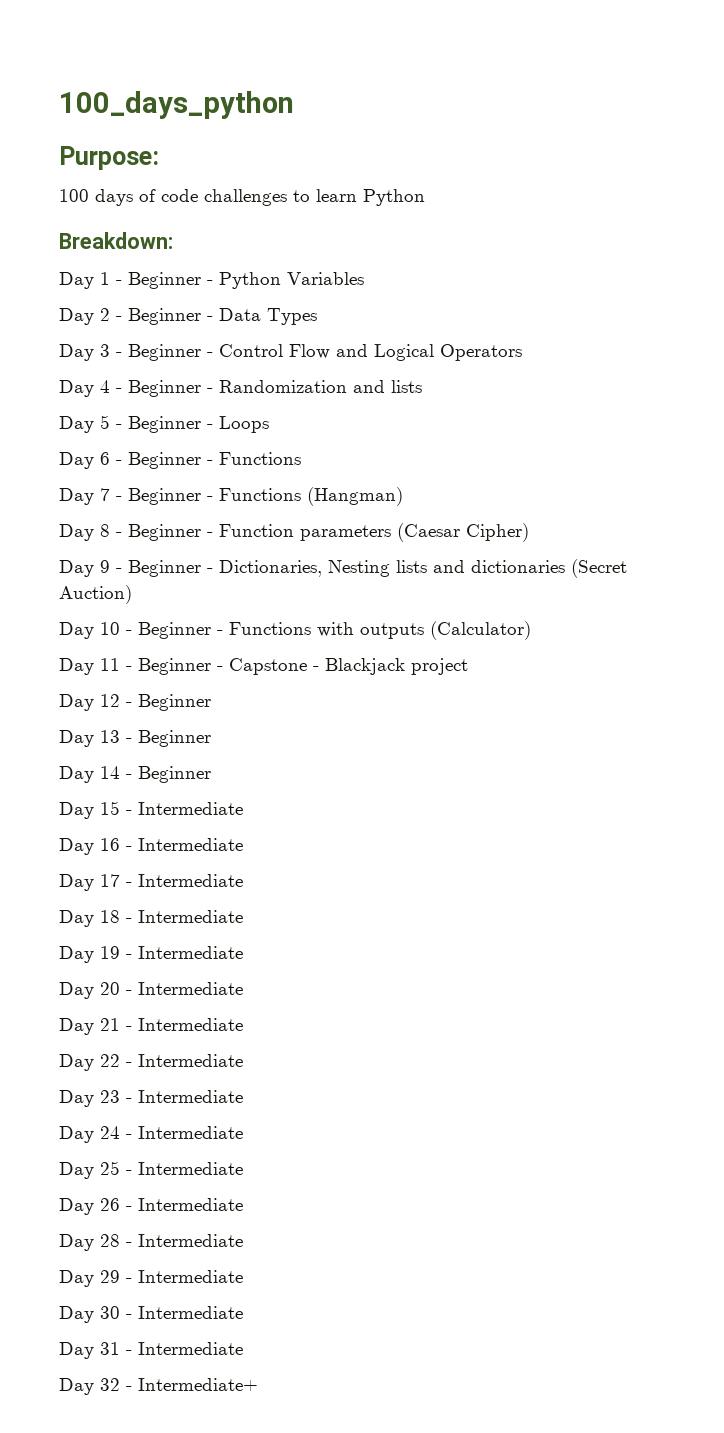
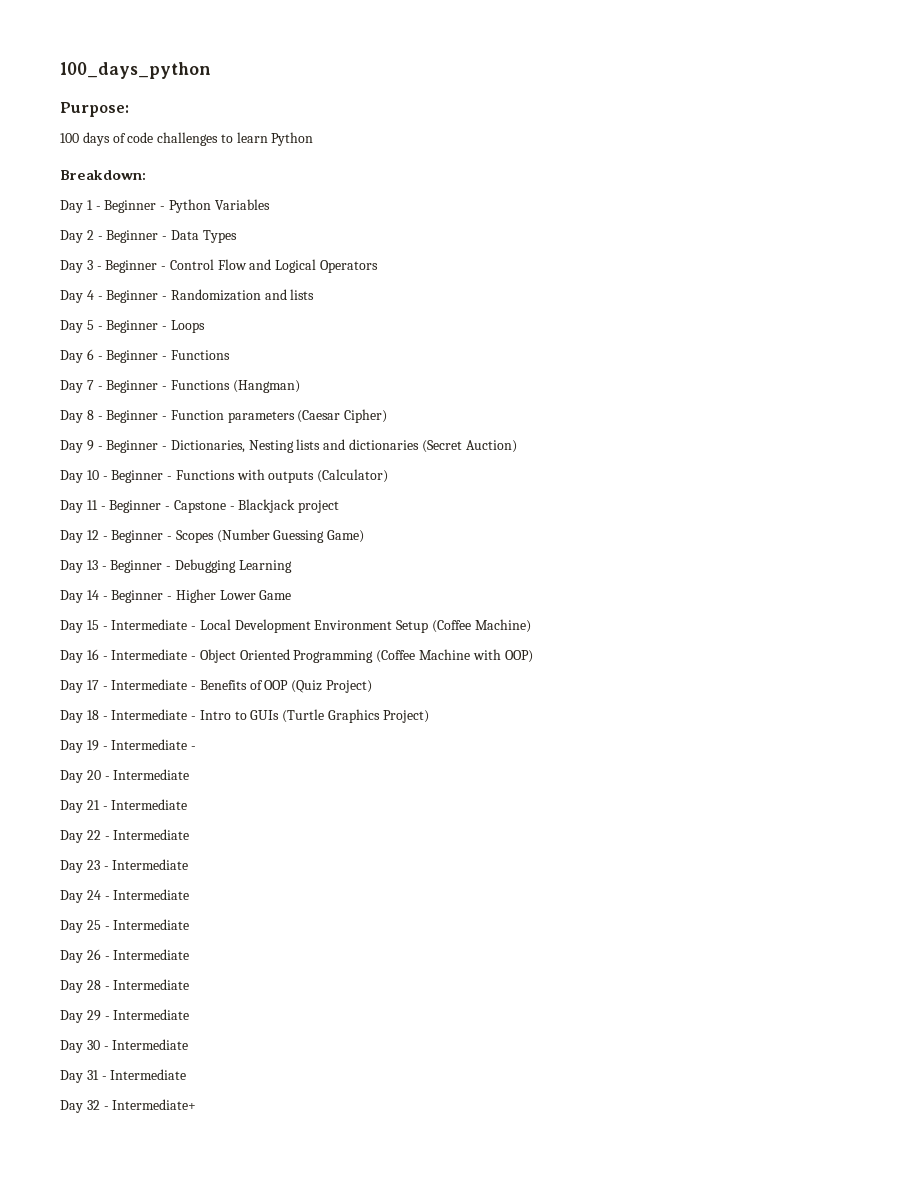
- Day 12 - Beginner
+ Day 12 - Beginner - Scopes (Number Guessing Game)
- Day 13 - Beginner
+ Day 13 - Beginner - Debugging Learning
- Day 14 - Beginner
+ Day 14 - Beginner - Higher Lower Game
- Day 15 - Intermediate
- Day 16 - Intermediate
- Day 17 - Intermediate
- Day 18 - Intermediate
+ Day 15 - Intermediate - Local Development Environment Setup (Coffee Machine)
+ Day 16 - Intermediate - Object Oriented Programming (Coffee Machine with OOP)
+ Day 17 - Intermediate - Benefits of OOP (Quiz Project)
+ Day 18 - Intermediate - Intro to GUIs (Turtle Graphics Project)
- Day 19 - Intermediate
+ Day 19 - Intermediate -

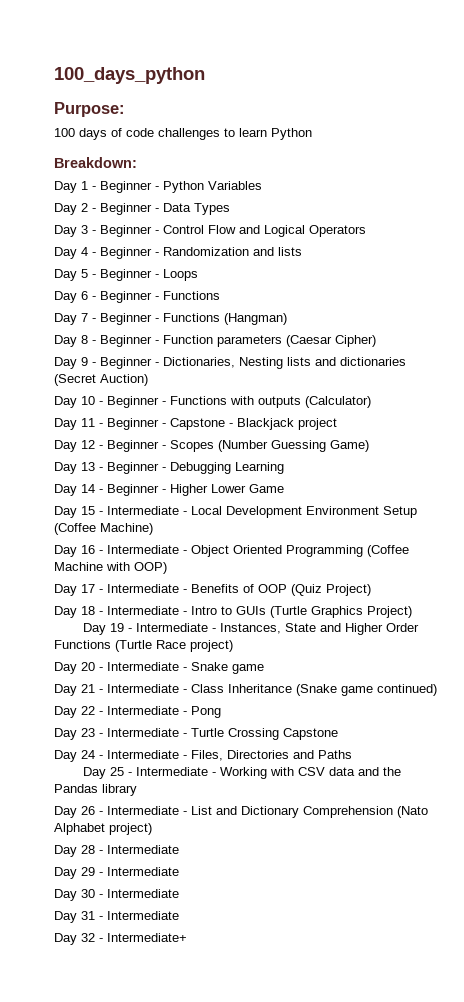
- Day 19 - Intermediate -
+ Day 19 - Intermediate - Instances, State and Higher Order Functions (Turtle Race project)
- Day 20 - Intermediate
+ Day 20 - Intermediate - Snake game
- Day 21 - Intermediate
+ Day 21 - Intermediate - Class Inheritance (Snake game continued)
- Day 22 - Intermediate
+ Day 22 - Intermediate - Pong
- Day 23 - Intermediate
+ Day 23 - Intermediate - Turtle Crossing Capstone
- Day 24 - Intermediate
+ Day 24 - Intermediate - Files, Directories and Paths
- Day 25 - Intermediate
- Day 26 - Intermediate
+ Day 25 - Intermediate - Working with CSV data and the Pandas library
+ Day 26 - Intermediate - List and Dictionary Comprehension (Nato Alphabet project)

